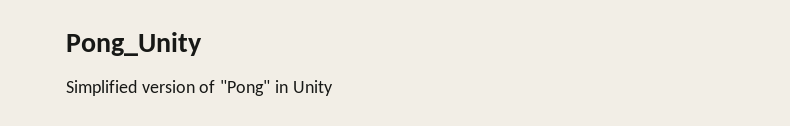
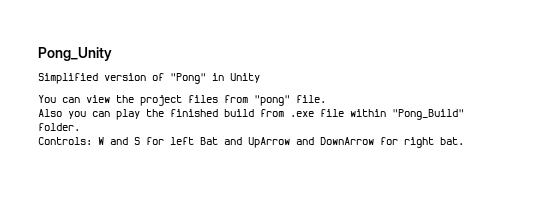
+ You can view the project files from "pong" file.
+ Also you can play the finished build from .exe file within "Pong_Build" folder.
+ Controls: W and S for left Bat and UpArrow and DownArrow for right bat.

